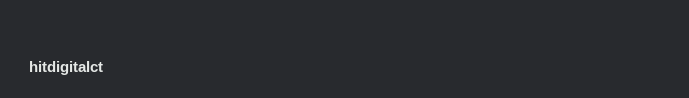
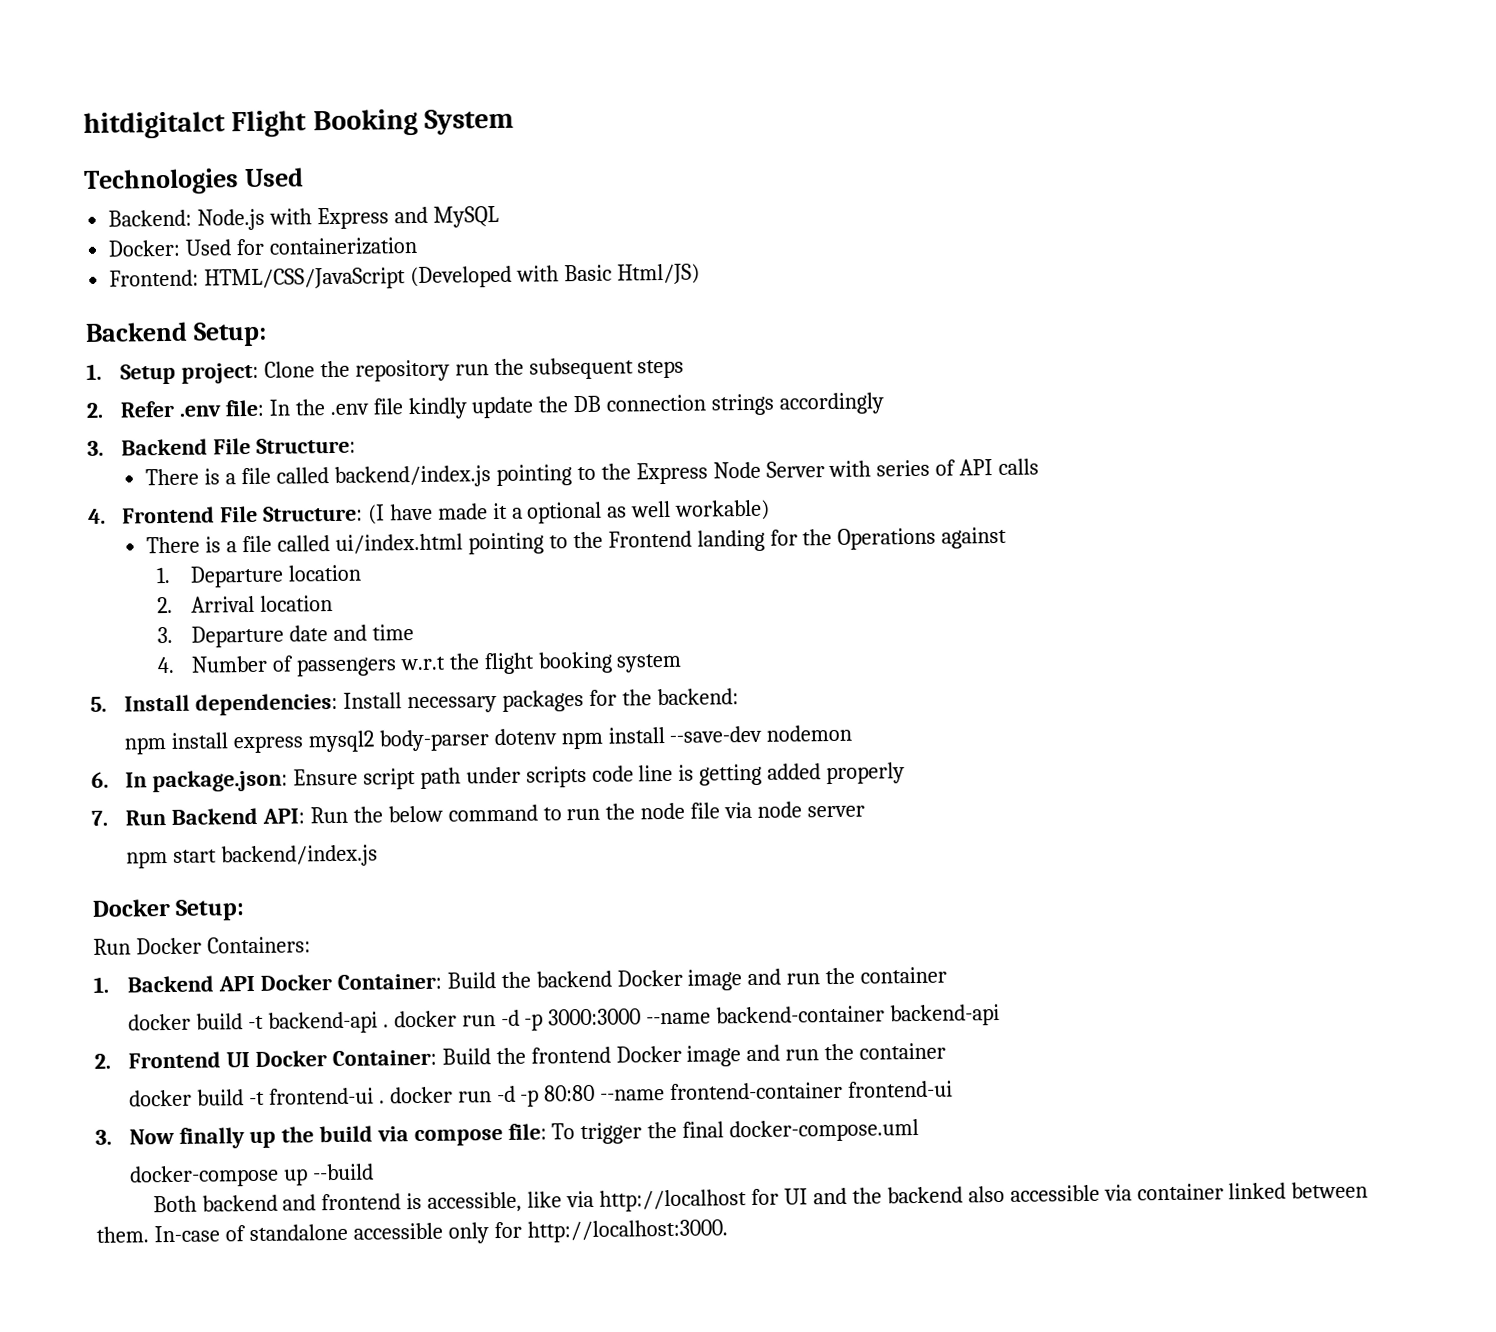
- hitdigitalct
+ hitdigitalct Flight Booking System
+ Technologies Used
+ Backend: Node.js with Express and MySQL
+ Docker: Used for containerization
+ Frontend: HTML/CSS/JavaScript (Developed with Basic Html/JS)
+ Backend Setup:
+ 1. Setup project: Clone the repository run the subsequent steps
+ 2. Refer .env file: In the .env file kindly update the DB connection strings accordingly
+ 3. Backend File Structure:
+ There is a file called backend/index.js pointing to the Express Node Server with series of API calls
+ 4. Frontend File Structure: (I have made it a optional as well workable)
+ There is a file called ui/index.html pointing to the Frontend landing for the Operations against
+ 1. Departure location
+ 2. Arrival location
+ 3. Departure date and time
+ 4. Number of passengers w.r.t the flight booking system
+ 5. Install dependencies: Install necessary packages for the backend:
+ npm install express mysql2 body-parser dotenv npm install --save-dev nodemon
+ 6. In package.json: Ensure script path under scripts code line is getting added properly
+ 7. Run Backend API: Run the below command to run the node file via node server
+ npm start backend/index.js
+ Docker Setup:
+ Run Docker Containers:
+ 1. Backend API Docker Container: Build the backend Docker image and run the container
+ docker build -t backend-api . docker run -d -p 3000:3000 --name backend-container backend-api
+ 2. Frontend UI Docker Container: Build the frontend Docker image and run the container
+ docker build -t frontend-ui . docker run -d -p 80:80 --name frontend-container frontend-ui
+ 3. Now finally up the build via compose file: To trigger the final docker-compose.uml
+ docker-compose up --build
+ Both backend and frontend is accessible, like via http://localhost for UI and the backend also accessible via container linked between them. In-case of standalone accessible only for http://localhost:3000.

